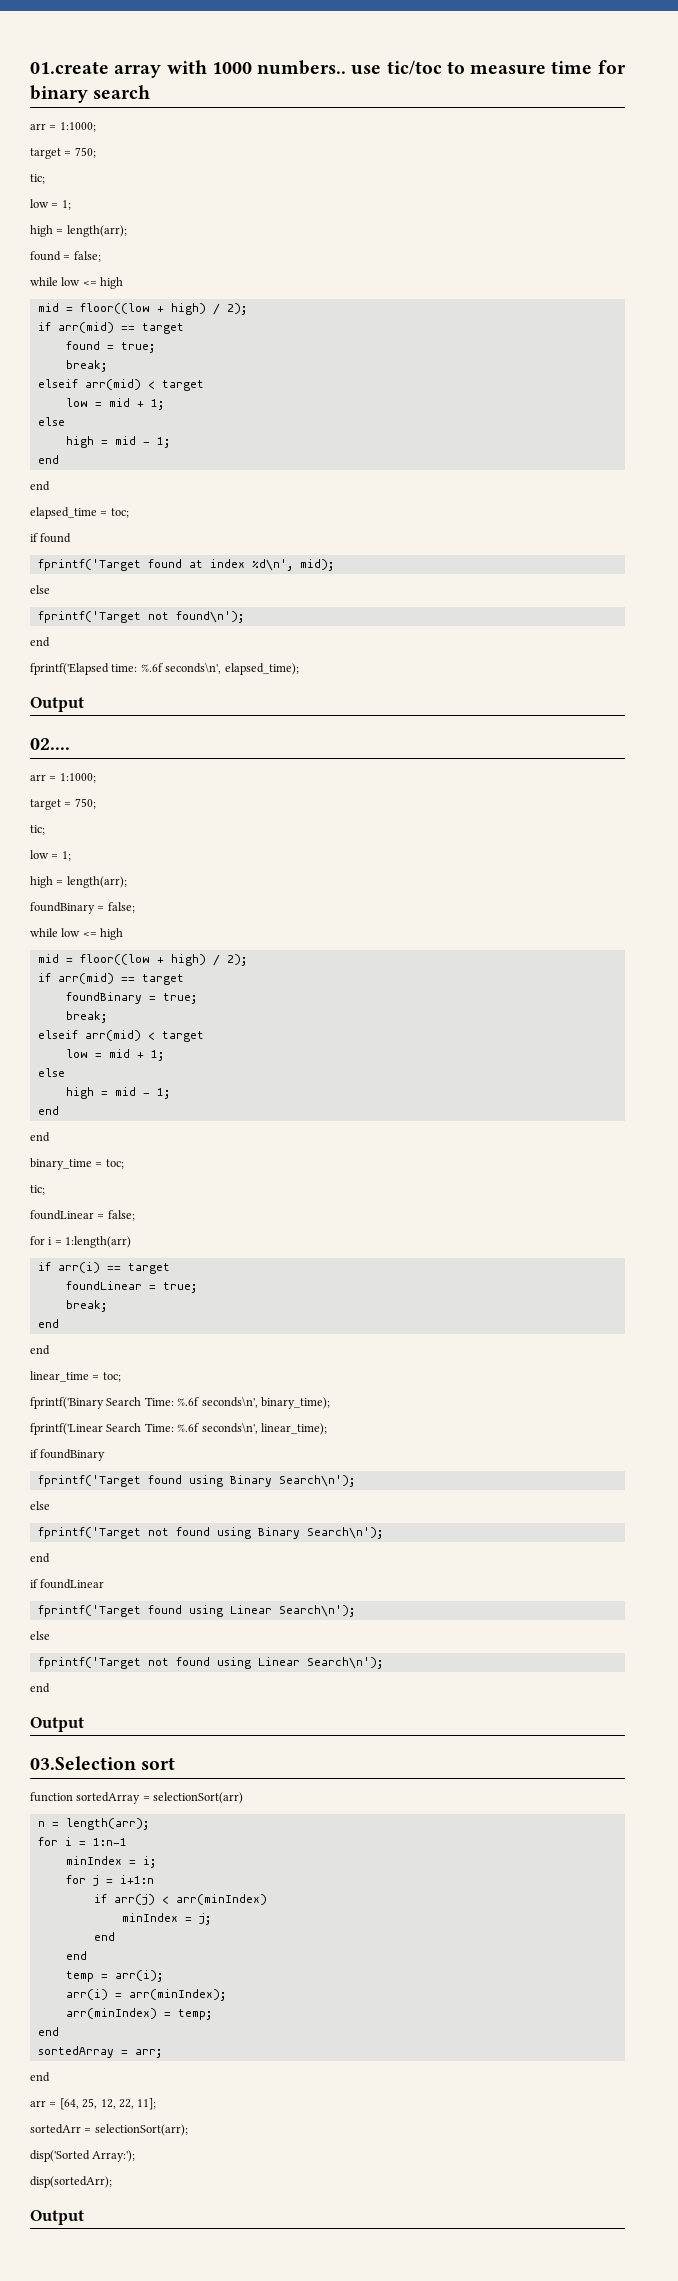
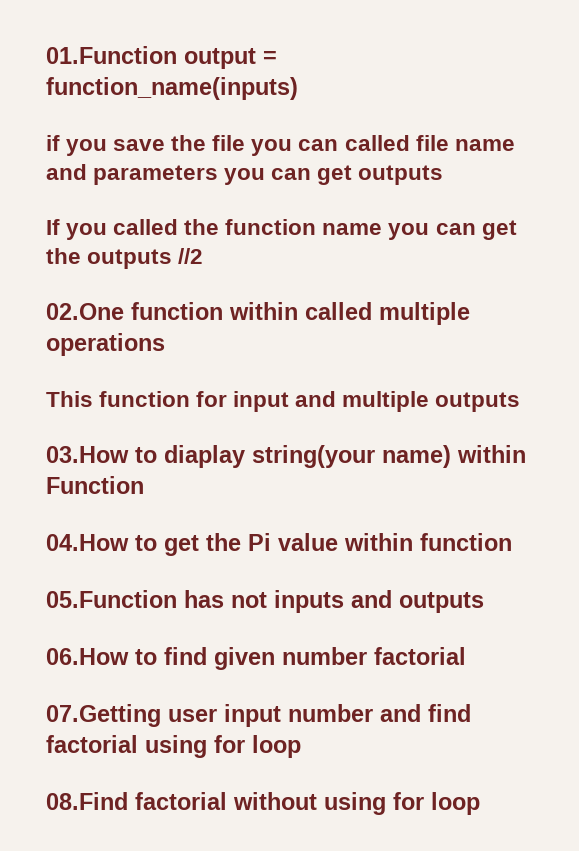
- 01.create array with 1000 numbers.. use tic/toc to measure time for binary search
- arr = 1:1000;
- target = 750;
- tic;
- low = 1;
- high = length(arr);
- found = false;
- while low <= high
- mid = floor((low + high) / 2);
- if arr(mid) == target
- found = true;
- break;
- elseif arr(mid) < target
- low = mid + 1;
- else
- high = mid - 1;
- end
- end
- elapsed_time = toc;
- if found
- fprintf('Target found at index %d\n', mid);
- else
- fprintf('Target not found\n');
- end
- fprintf('Elapsed time: %.6f seconds\n', elapsed_time);
- Output
- 02....
- arr = 1:1000;
- target = 750;
- tic;
- low = 1;
- high = length(arr);
- foundBinary = false;
- while low <= high
- mid = floor((low + high) / 2);
- if arr(mid) == target
- foundBinary = true;
- break;
- elseif arr(mid) < target
- low = mid + 1;
- else
- high = mid - 1;
- end
- end
- binary_time = toc;
- tic;
- foundLinear = false;
- for i = 1:length(arr)
- if arr(i) == target
- foundLinear = true;
- break;
- end
- end
- linear_time = toc;
- fprintf('Binary Search Time: %.6f seconds\n', binary_time);
- fprintf('Linear Search Time: %.6f seconds\n', linear_time);
- if foundBinary
- fprintf('Target found using Binary Search\n');
- else
- fprintf('Target not found using Binary Search\n');
- end
- if foundLinear
- fprintf('Target found using Linear Search\n');
- else
- fprintf('Target not found using Linear Search\n');
- end
- Output
- 03.Selection sort
- function sortedArray = selectionSort(arr)
- n = length(arr);
- for i = 1:n-1
- minIndex = i;
- for j = i+1:n
- if arr(j) < arr(minIndex)
- minIndex = j;
- end
- end
- temp = arr(i);
- arr(i) = arr(minIndex);
- arr(minIndex) = temp;
- end
- sortedArray = arr;
- end
- arr = [64, 25, 12, 22, 11];
- sortedArr = selectionSort(arr);
- disp('Sorted Array:');
- disp(sortedArr);
- Output
+ 01.Function output = function_name(inputs)
+ if you save the file you can called file name and parameters you can get outputs
+ If you called the function name you can get the outputs //2
+ 02.One function within called multiple operations
+ This function for input and multiple outputs
+ 03.How to diaplay string(your name) within Function
+ 04.How to get the Pi value within function
+ 05.Function has not inputs and outputs
+ 06.How to find given number factorial
+ 07.Getting user input number and find factorial using for loop
+ 08.Find factorial without using for loop

